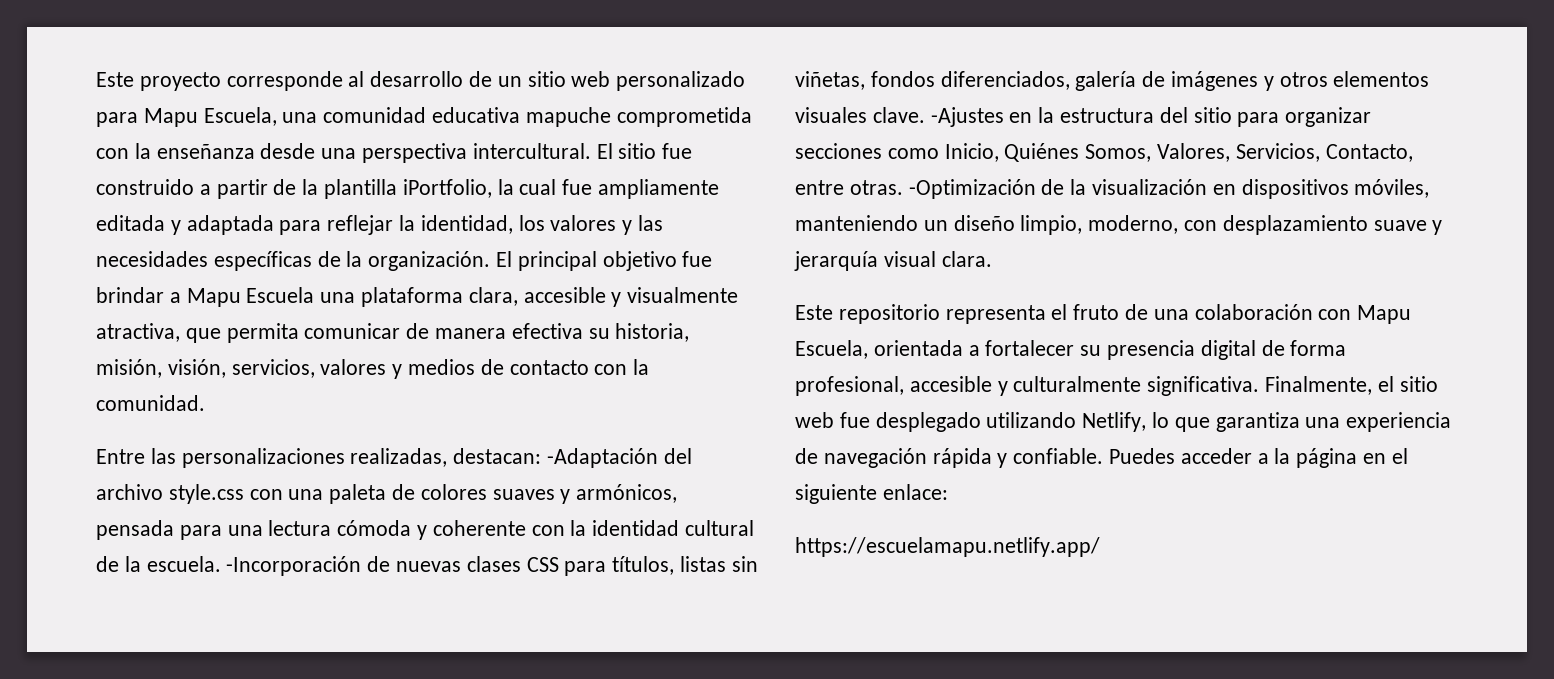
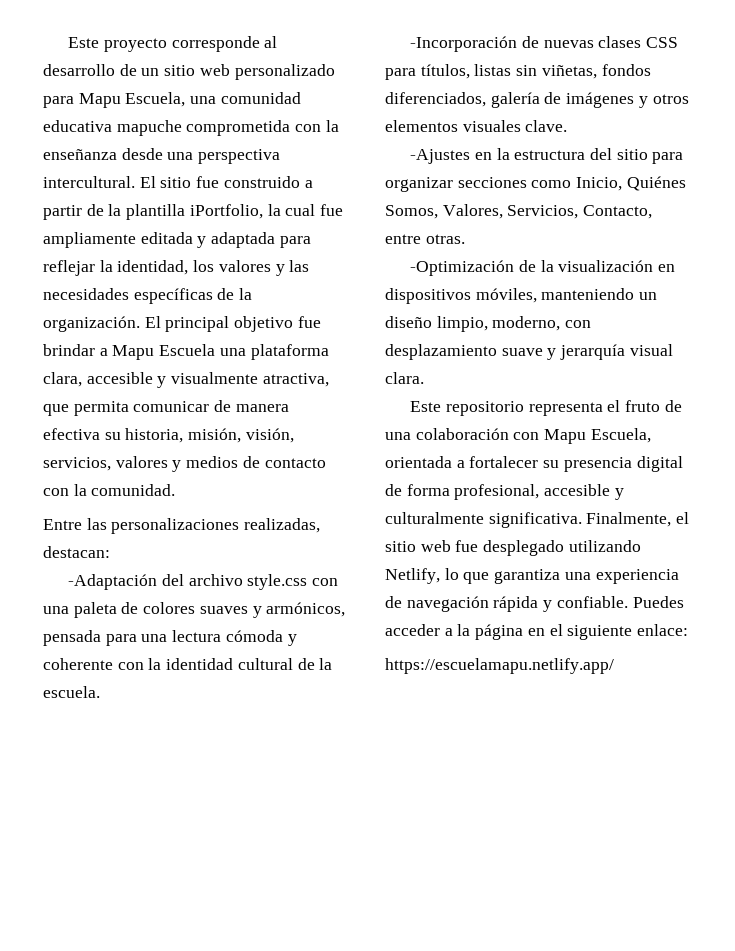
- Entre las personalizaciones realizadas, destacan: -Adaptación del archivo style.css con una paleta de colores suaves y armónicos, pensada para una lectura cómoda y coherente con la identidad cultural de la escuela. -Incorporación de nuevas clases CSS para títulos, listas sin viñetas, fondos diferenciados, galería de imágenes y otros elementos visuales clave. -Ajustes en la estructura del sitio para organizar secciones como Inicio, Quiénes Somos, Valores, Servicios, Contacto, entre otras. -Optimización de la visualización en dispositivos móviles, manteniendo un diseño limpio, moderno, con desplazamiento suave y jerarquía visual clara.
+ Entre las personalizaciones realizadas, destacan:
+ -Adaptación del archivo style.css con una paleta de colores suaves y armónicos, pensada para una lectura cómoda y coherente con la identidad cultural de la escuela.
+ -Incorporación de nuevas clases CSS para títulos, listas sin viñetas, fondos diferenciados, galería de imágenes y otros elementos visuales clave.
+ -Ajustes en la estructura del sitio para organizar secciones como Inicio, Quiénes Somos, Valores, Servicios, Contacto, entre otras.
+ -Optimización de la visualización en dispositivos móviles, manteniendo un diseño limpio, moderno, con desplazamiento suave y jerarquía visual clara.

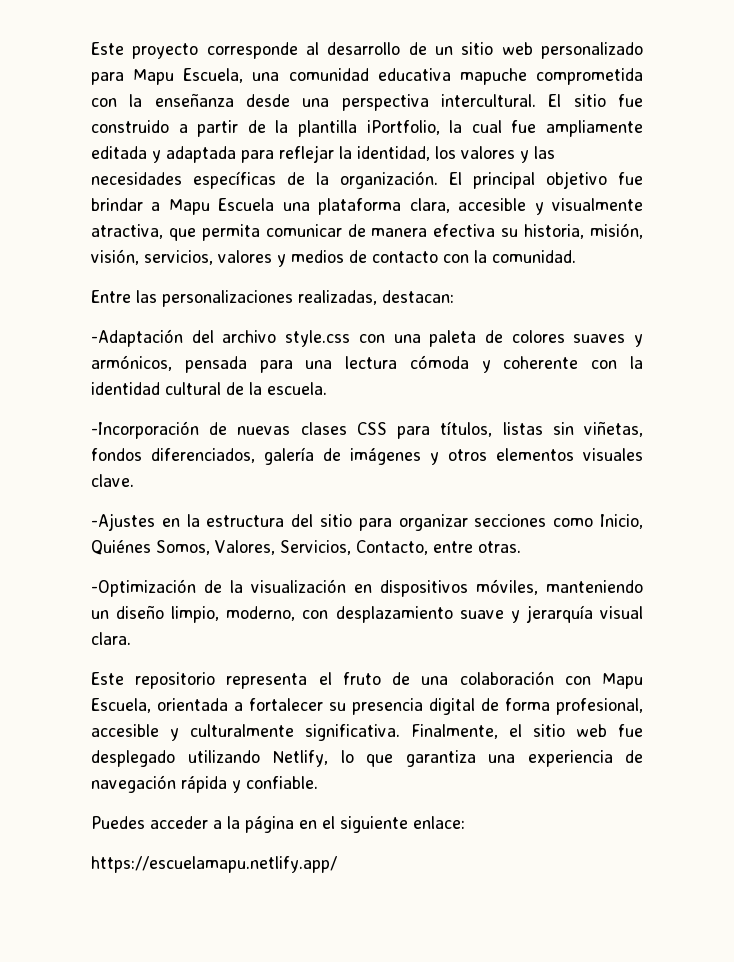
- Finalmente, el sitio web fue desplegado utilizando Netlify, lo que garantiza una experiencia de navegación rápida y confiable. Puedes acceder a la página en el siguiente enlace:
+ Finalmente, el sitio web fue desplegado utilizando Netlify, lo que garantiza una experiencia de navegación rápida y confiable.
+ Puedes acceder a la página en el siguiente enlace:

